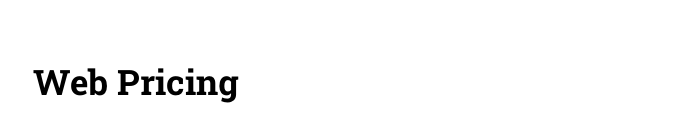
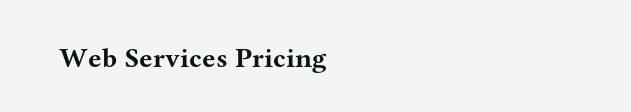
- Web Pricing
+ Web Services Pricing

